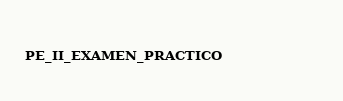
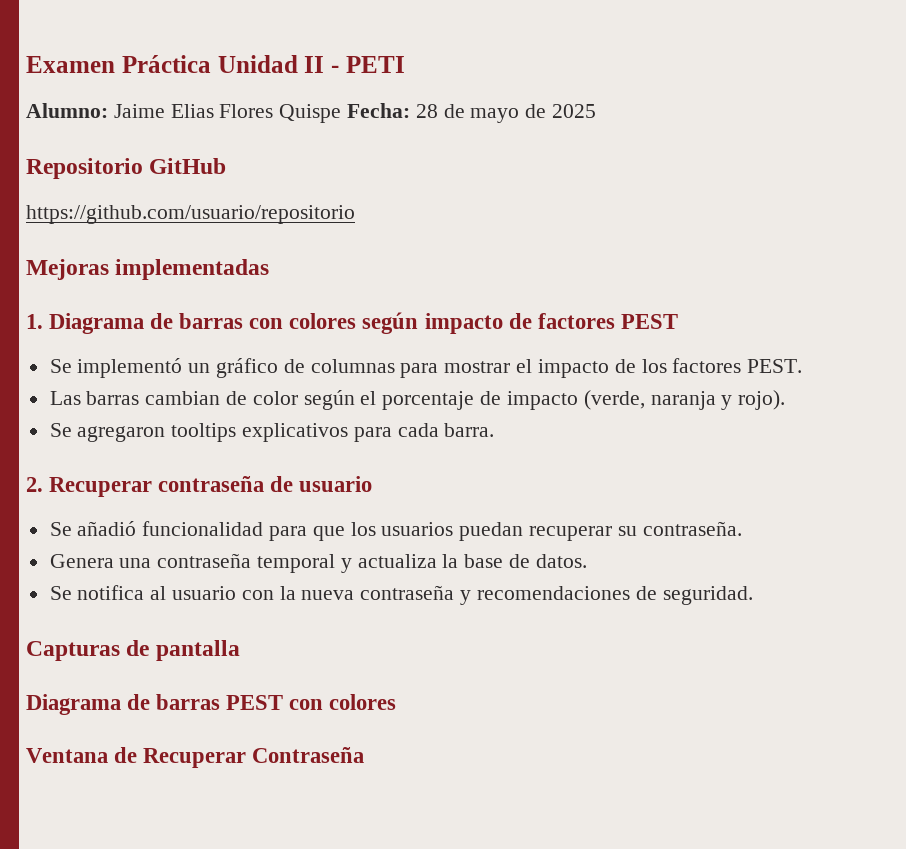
- PE_II_EXAMEN_PRACTICO
+ Examen Práctica Unidad II - PETI
+ Alumno: Jaime Elias Flores Quispe Fecha: 28 de mayo de 2025
+ Repositorio GitHub
+ https://github.com/usuario/repositorio
+ Mejoras implementadas
+ 1. Diagrama de barras con colores según impacto de factores PEST
+ Se implementó un gráfico de columnas para mostrar el impacto de los factores PEST.
+ Las barras cambian de color según el porcentaje de impacto (verde, naranja y rojo).
+ Se agregaron tooltips explicativos para cada barra.
+ 2. Recuperar contraseña de usuario
+ Se añadió funcionalidad para que los usuarios puedan recuperar su contraseña.
+ Genera una contraseña temporal y actualiza la base de datos.
+ Se notifica al usuario con la nueva contraseña y recomendaciones de seguridad.
+ Capturas de pantalla
+ Diagrama de barras PEST con colores
+ Ventana de Recuperar Contraseña

